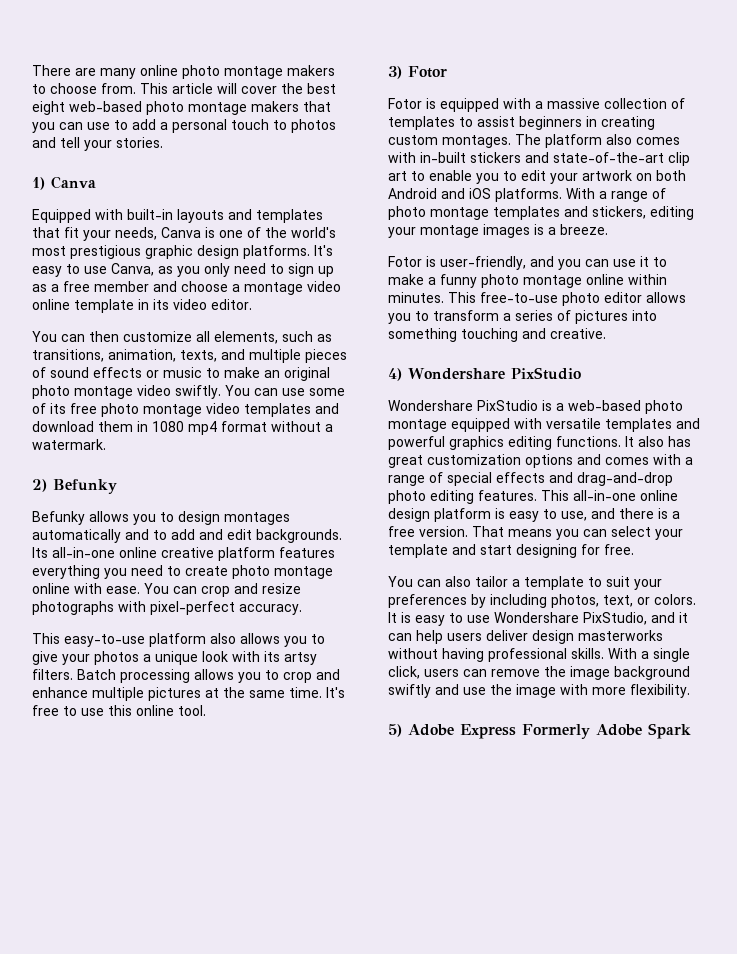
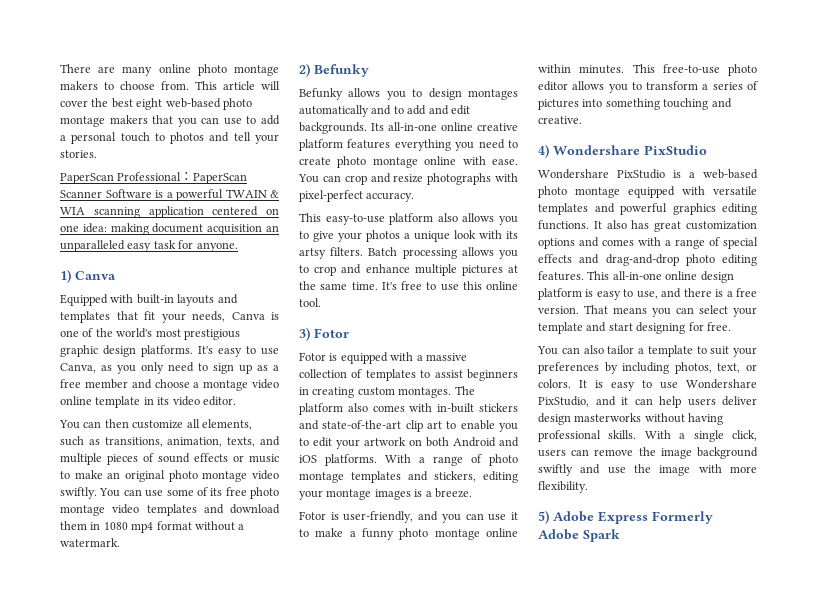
+ PaperScan Professional：PaperScan Scanner Software is a powerful TWAIN & WIA scanning application centered on one idea: making document acquisition an unparalleled easy task for anyone.

